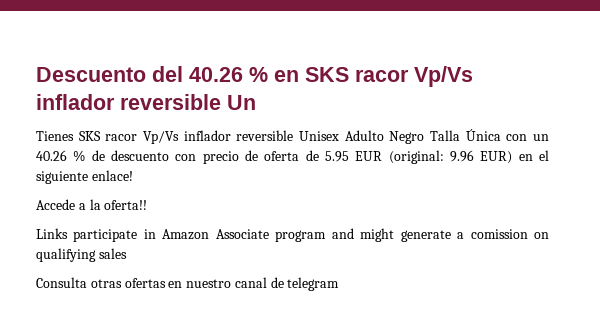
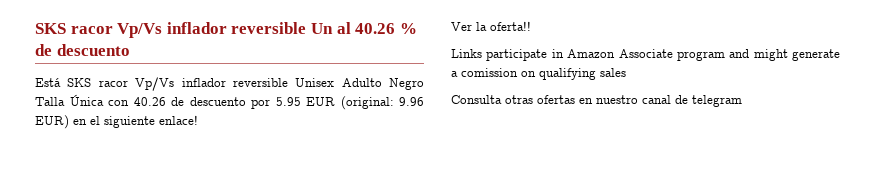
- Descuento del 40.26 % en SKS racor Vp/Vs inflador reversible Un
- Tienes SKS racor Vp/Vs inflador reversible Unisex Adulto Negro Talla Única con un 40.26 % de descuento con precio de oferta de 5.95 EUR (original: 9.96 EUR) en el siguiente enlace!
+ SKS racor Vp/Vs inflador reversible Un al 40.26 % de descuento
+ Está SKS racor Vp/Vs inflador reversible Unisex Adulto Negro Talla Única con 40.26 de descuento por 5.95 EUR (original: 9.96 EUR) en el siguiente enlace!
- Accede a la oferta!!
+ Ver la oferta!!

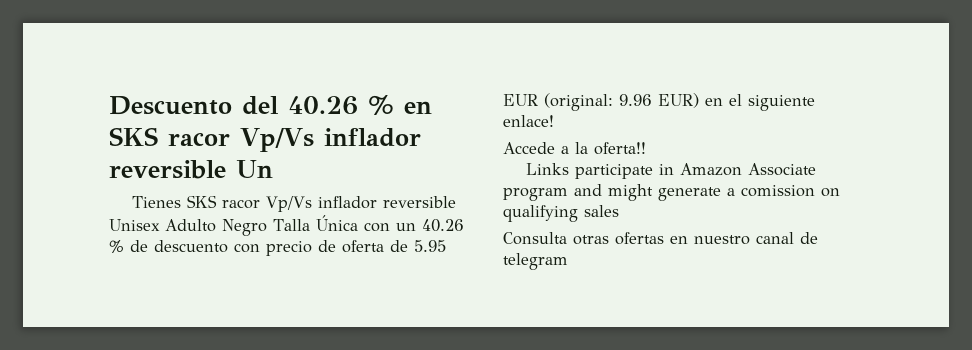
- SKS racor Vp/Vs inflador reversible Un al 40.26 % de descuento
- Está SKS racor Vp/Vs inflador reversible Unisex Adulto Negro Talla Única con 40.26 de descuento por 5.95 EUR (original: 9.96 EUR) en el siguiente enlace!
+ Descuento del 40.26 % en SKS racor Vp/Vs inflador reversible Un
+ Tienes SKS racor Vp/Vs inflador reversible Unisex Adulto Negro Talla Única con un 40.26 % de descuento con precio de oferta de 5.95 EUR (original: 9.96 EUR) en el siguiente enlace!
- Ver la oferta!!
+ Accede a la oferta!!

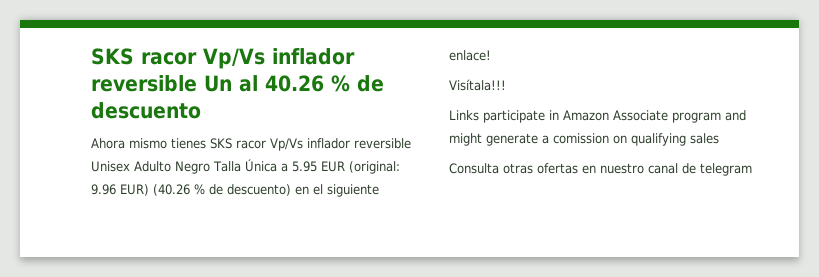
- Descuento del 40.26 % en SKS racor Vp/Vs inflador reversible Un
- Tienes SKS racor Vp/Vs inflador reversible Unisex Adulto Negro Talla Única con un 40.26 % de descuento con precio de oferta de 5.95 EUR (original: 9.96 EUR) en el siguiente enlace!
+ SKS racor Vp/Vs inflador reversible Un al 40.26 % de descuento
+ Ahora mismo tienes SKS racor Vp/Vs inflador reversible Unisex Adulto Negro Talla Única a 5.95 EUR (original: 9.96 EUR) (40.26 % de descuento) en el siguiente enlace!
- Accede a la oferta!!
+ Visítala!!!

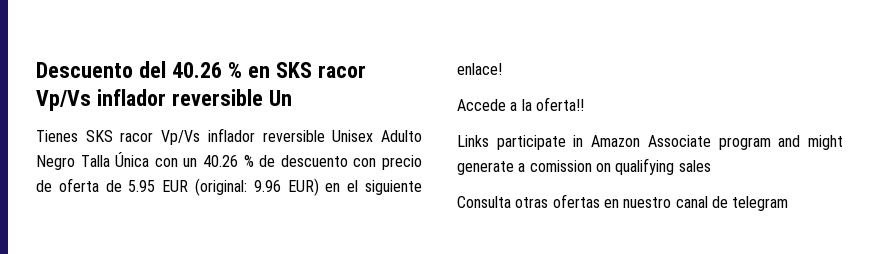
- SKS racor Vp/Vs inflador reversible Un al 40.26 % de descuento
- Ahora mismo tienes SKS racor Vp/Vs inflador reversible Unisex Adulto Negro Talla Única a 5.95 EUR (original: 9.96 EUR) (40.26 % de descuento) en el siguiente enlace!
+ Descuento del 40.26 % en SKS racor Vp/Vs inflador reversible Un
+ Tienes SKS racor Vp/Vs inflador reversible Unisex Adulto Negro Talla Única con un 40.26 % de descuento con precio de oferta de 5.95 EUR (original: 9.96 EUR) en el siguiente enlace!
- Visítala!!!
+ Accede a la oferta!!

